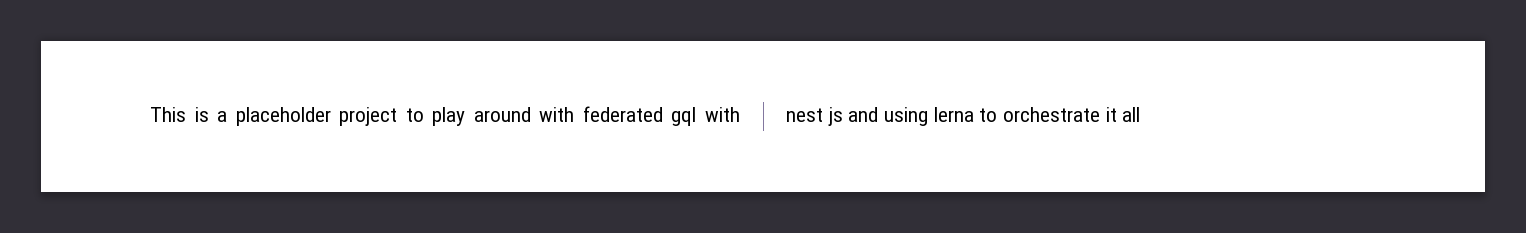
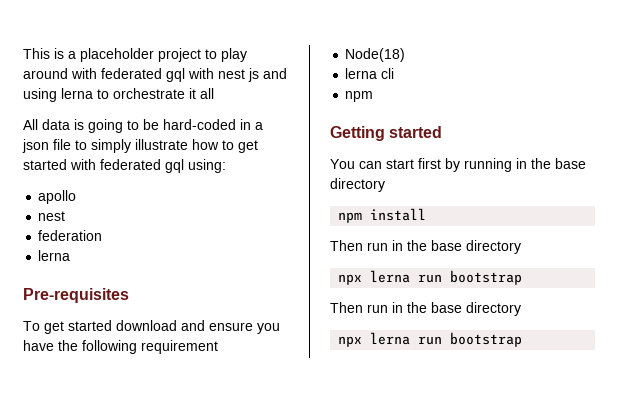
+ All data is going to be hard-coded in a json file to simply illustrate how to get started with federated gql using:
+ apollo
+ nest
+ federation
+ lerna
+ Pre-requisites
+ To get started download and ensure you have the following requirement
+ Node(18)
+ lerna cli
+ npm
+ Getting started
+ You can start first by running in the base directory
+ npm install
+ Then run in the base directory
+ npx lerna run bootstrap
+ Then run in the base directory
+ npx lerna run bootstrap

